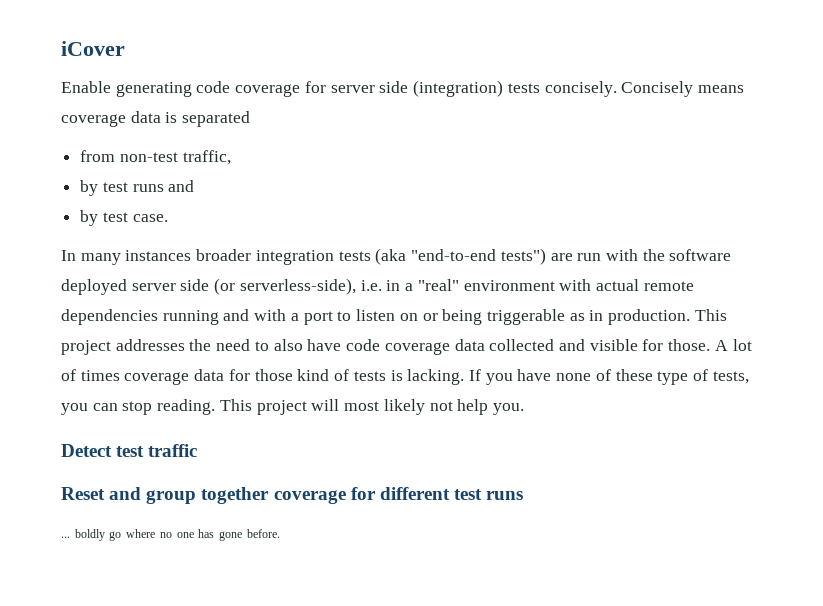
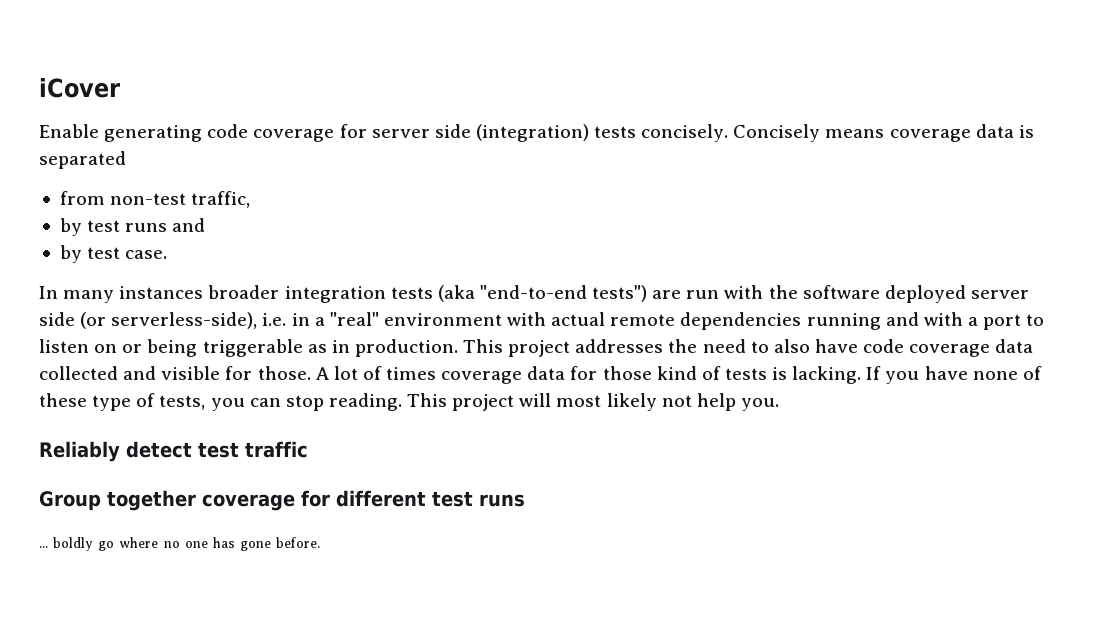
- Detect test traffic
+ Reliably detect test traffic
- Reset and group together coverage for different test runs
+ Group together coverage for different test runs

